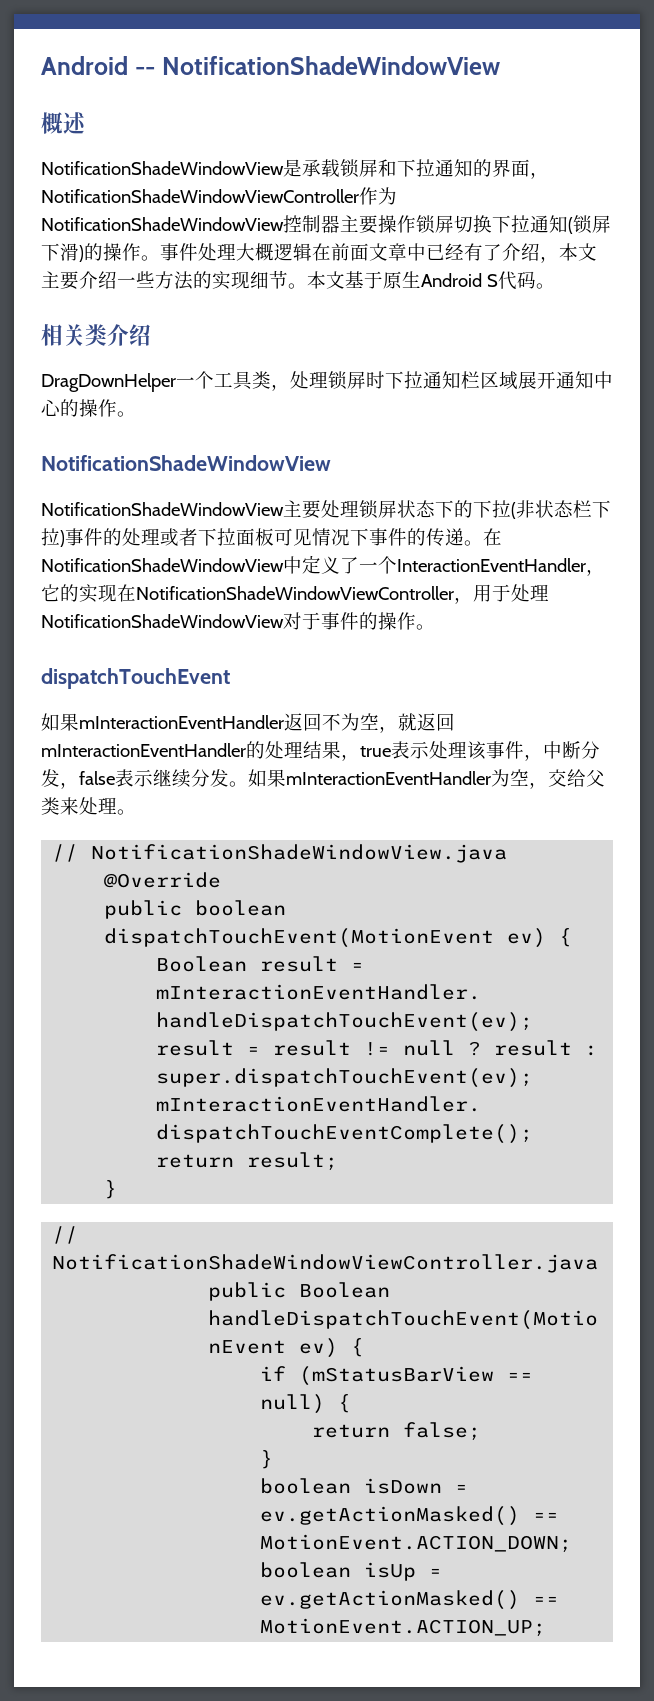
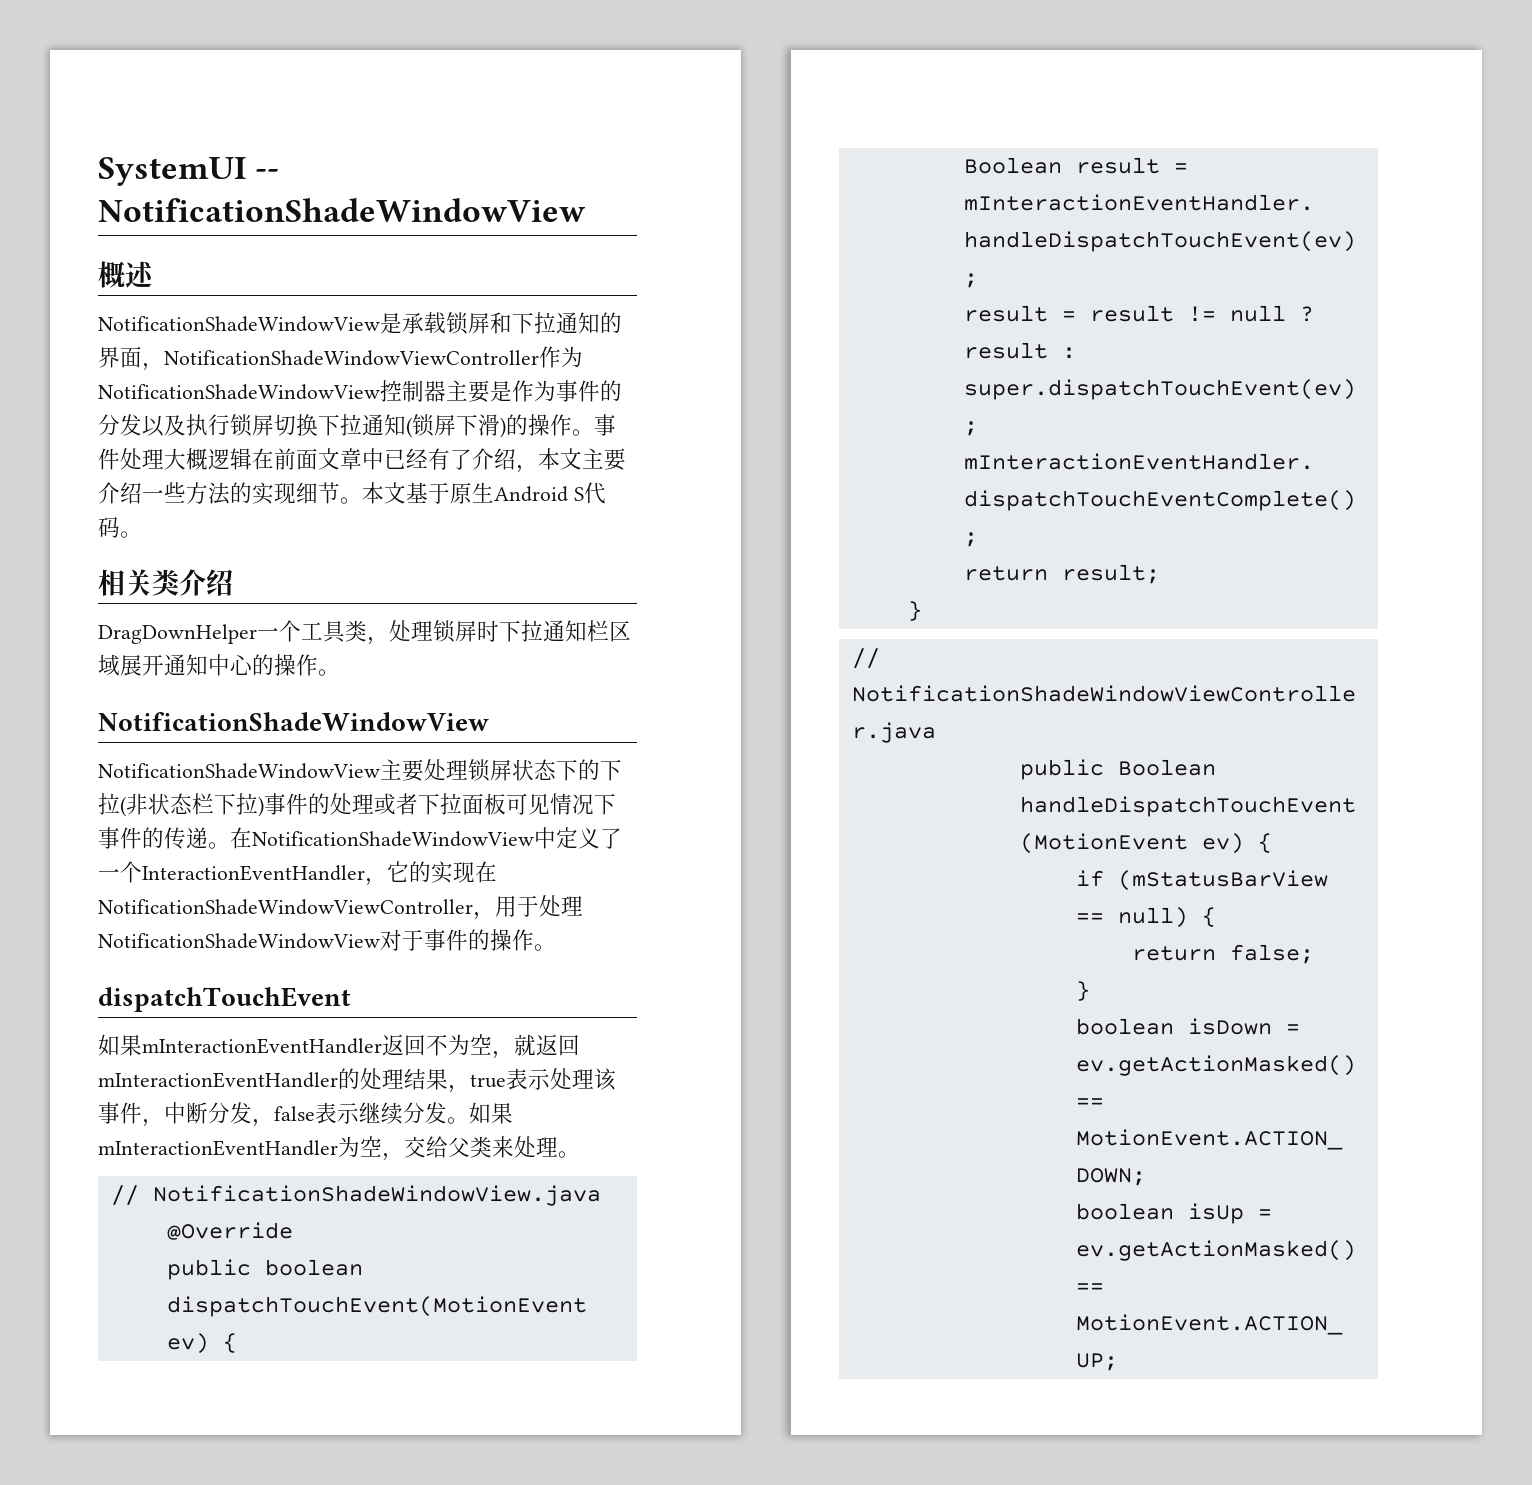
- Android -- NotificationShadeWindowView
+ SystemUI -- NotificationShadeWindowView
- NotificationShadeWindowView是承载锁屏和下拉通知的界面，NotificationShadeWindowViewController作为NotificationShadeWindowView控制器主要操作锁屏切换下拉通知(锁屏下滑)的操作。
+ NotificationShadeWindowView是承载锁屏和下拉通知的界面，NotificationShadeWindowViewController作为NotificationShadeWindowView控制器主要是作为事件的分发以及执行锁屏切换下拉通知(锁屏下滑)的操作。

